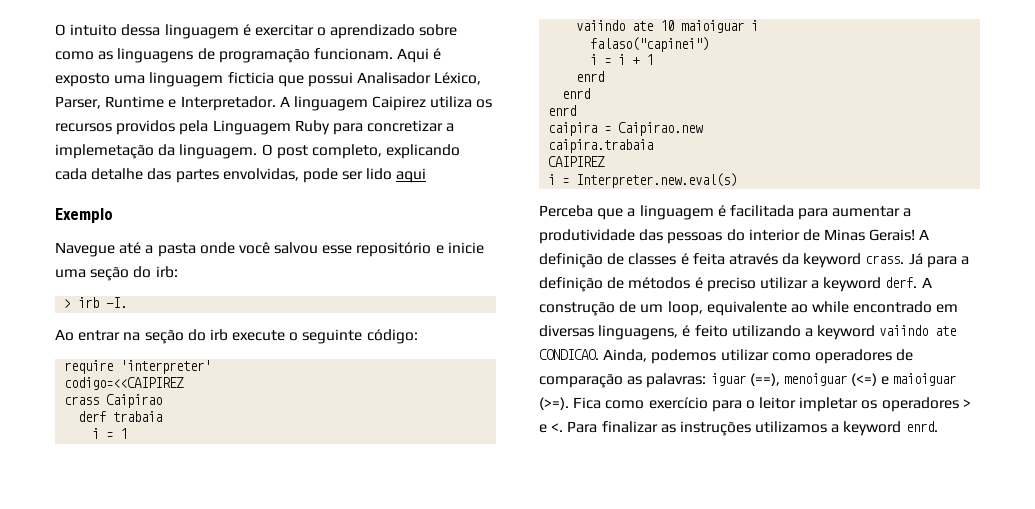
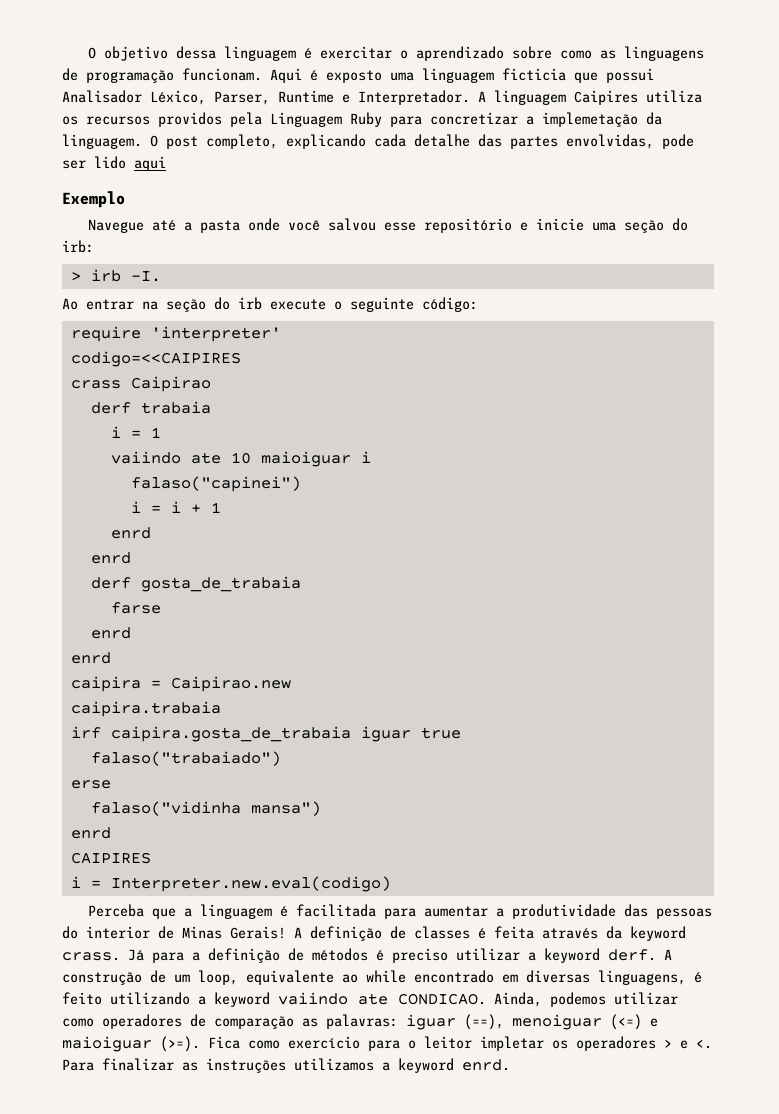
- O intuito dessa linguagem é exercitar o aprendizado sobre como as linguagens de programação funcionam.
+ O objetivo dessa linguagem é exercitar o aprendizado sobre como as linguagens de programação funcionam.
- A linguagem Caipirez utiliza os recursos providos pela Linguagem Ruby para concretizar a implemetação da linguagem.
+ A linguagem Caipires utiliza os recursos providos pela Linguagem Ruby para concretizar a implemetação da linguagem.
- codigo=<<CAIPIREZ
+ codigo=<<CAIPIRES
+ derf gosta_de_trabaia
+ farse
+ enrd
- CAIPIREZ
- i = Interpreter.new.eval(s)
+ irf caipira.gosta_de_trabaia iguar true
+ falaso("trabaiado")
+ erse
+ falaso("vidinha mansa")
+ enrd
+ CAIPIRES
+ i = Interpreter.new.eval(codigo)

